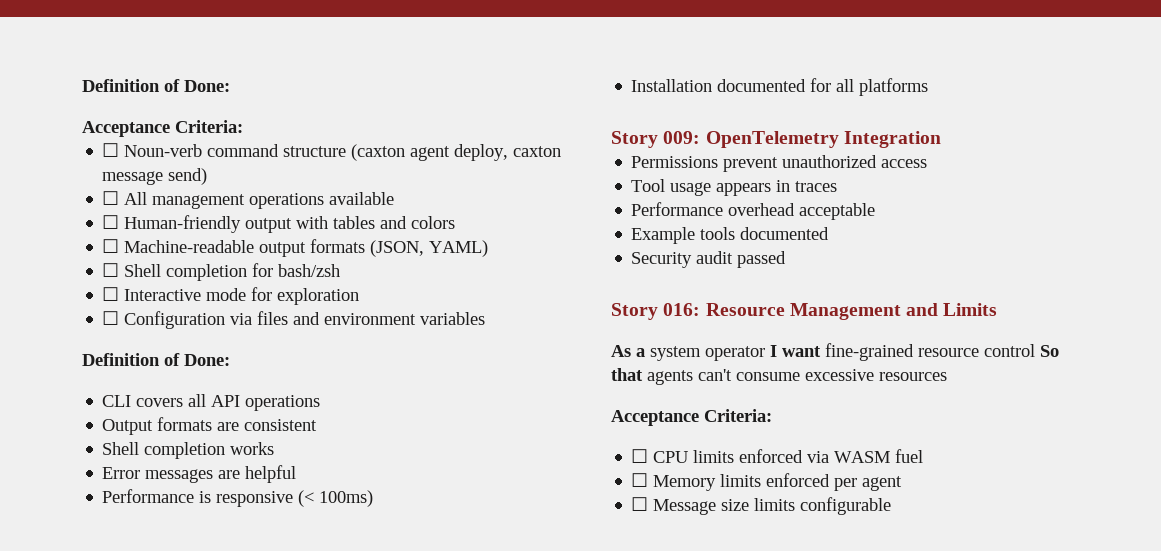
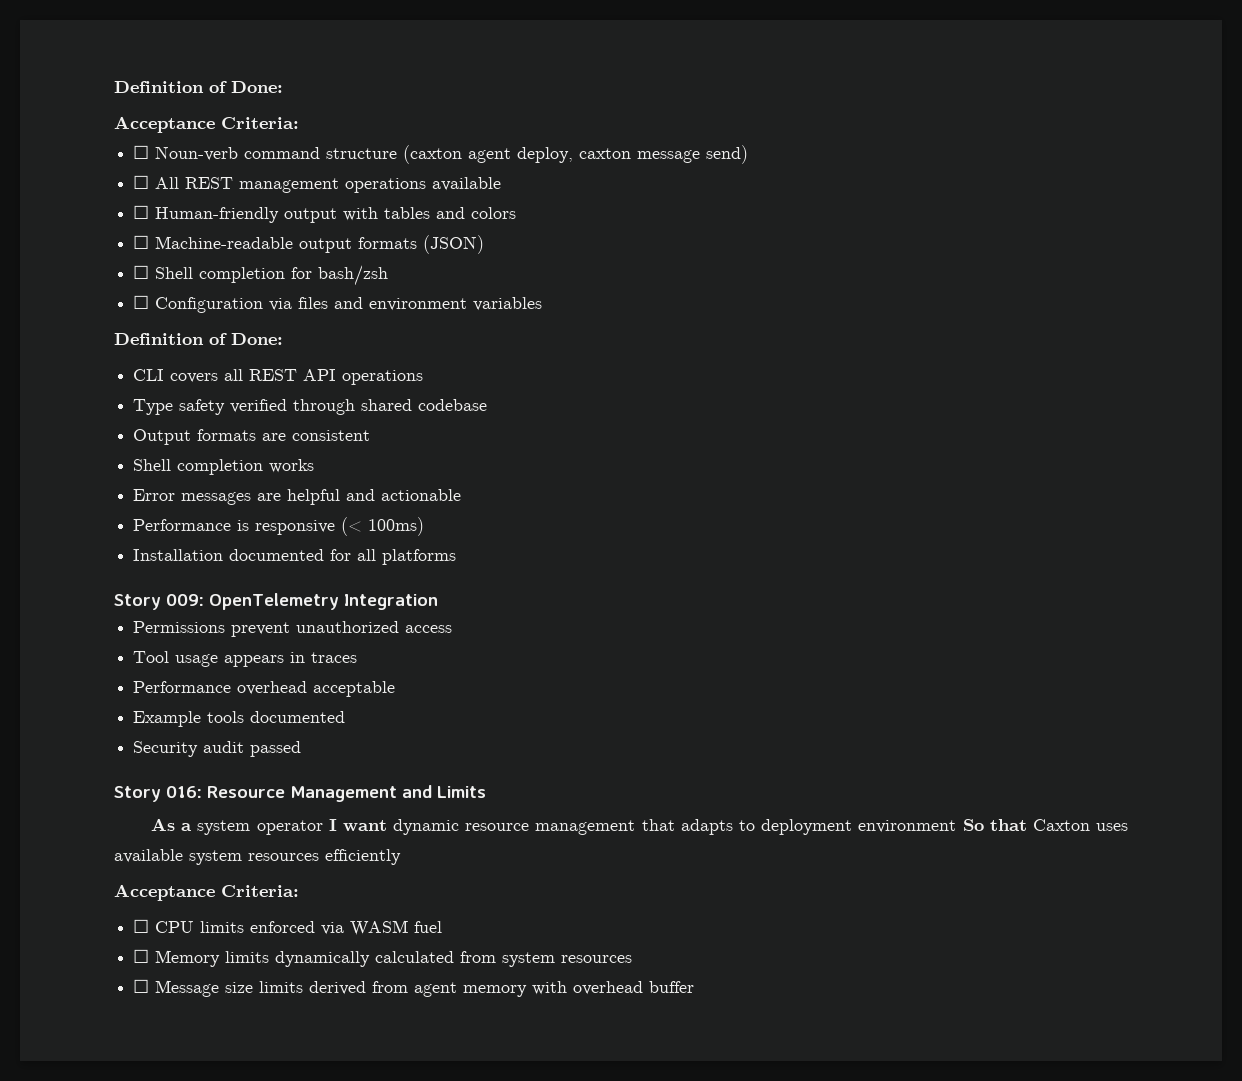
- ☐ All management operations available
+ ☐ All REST management operations available
- ☐ Machine-readable output formats (JSON, YAML)
+ ☐ Machine-readable output formats (JSON)
- ☐ Interactive mode for exploration
- CLI covers all API operations
+ CLI covers all REST API operations
+ Type safety verified through shared codebase
- Error messages are helpful
+ Error messages are helpful and actionable
- As a system operator I want fine-grained resource control So that agents can't consume excessive resources
+ As a system operator I want dynamic resource management that adapts to deployment environment So that Caxton uses available system resources efficiently
- ☐ Memory limits enforced per agent
+ ☐ Memory limits dynamically calculated from system resources
- ☐ Message size limits configurable
+ ☐ Message size limits derived from agent memory with overhead buffer

